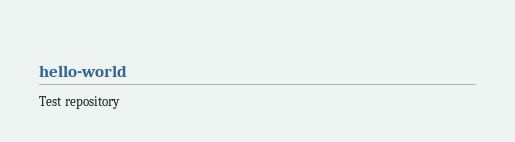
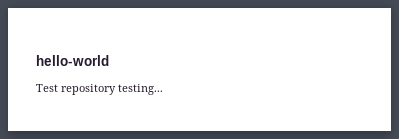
- Test repository
+ Test repository testing...

